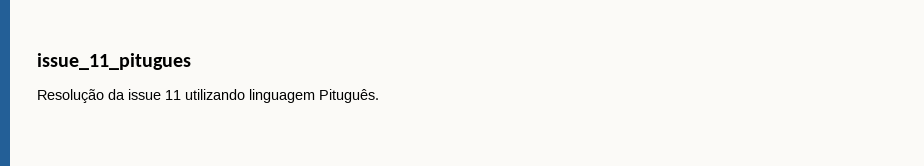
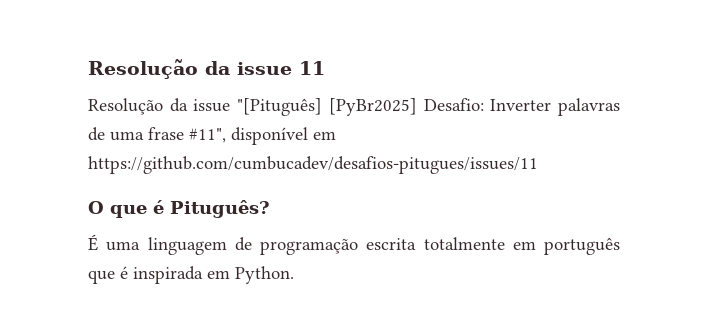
- issue_11_pitugues
- Resolução da issue 11 utilizando linguagem Pituguês.
+ Resolução da issue 11
+ Resolução da issue "[Pituguês] [PyBr2025] Desafio: Inverter palavras de uma frase #11", disponível em https://github.com/cumbucadev/desafios-pitugues/issues/11
+ O que é Pituguês?
+ É uma linguagem de programação escrita totalmente em português que é inspirada em Python.

